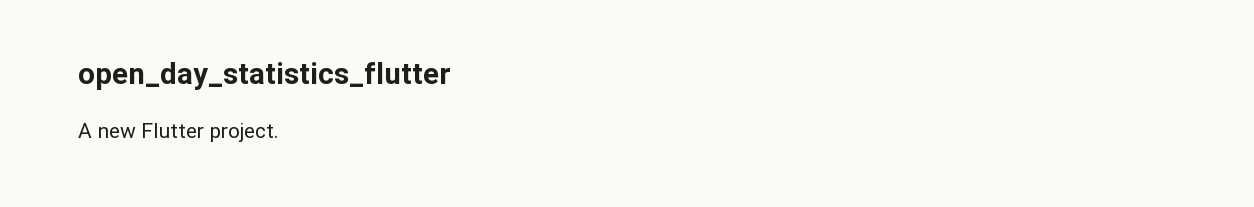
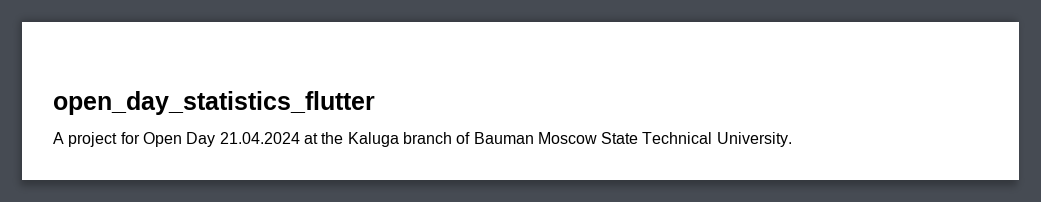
- A new Flutter project.
+ A project for Open Day 21.04.2024 at the Kaluga branch of Bauman Moscow State Technical University.

